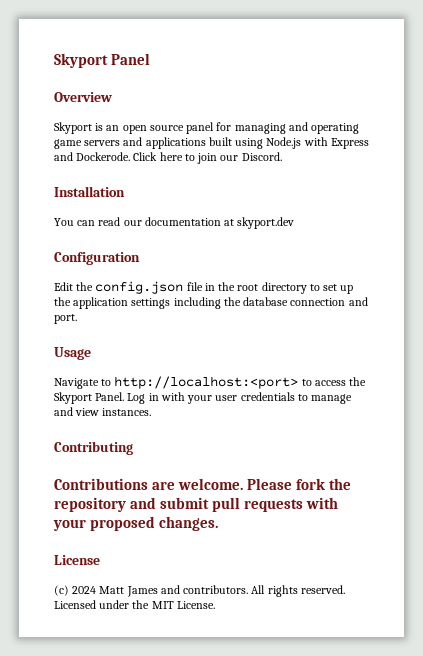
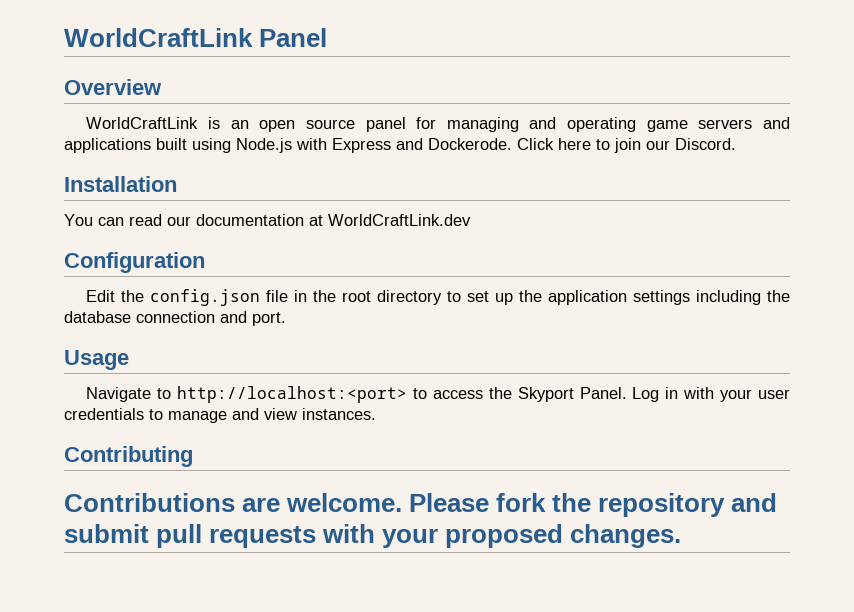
- Skyport Panel
+ WorldCraftLink Panel
- Skyport is an open source panel for managing and operating game servers and applications built using Node.js with Express and Dockerode.
+ WorldCraftLink is an open source panel for managing and operating game servers and applications built using Node.js with Express and Dockerode.
- You can read our documentation at skyport.dev
+ You can read our documentation at WorldCraftLink.dev
- License
- (c) 2024 Matt James and contributors. All rights reserved. Licensed under the MIT License.

